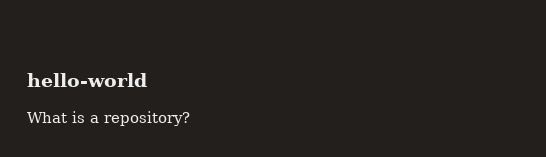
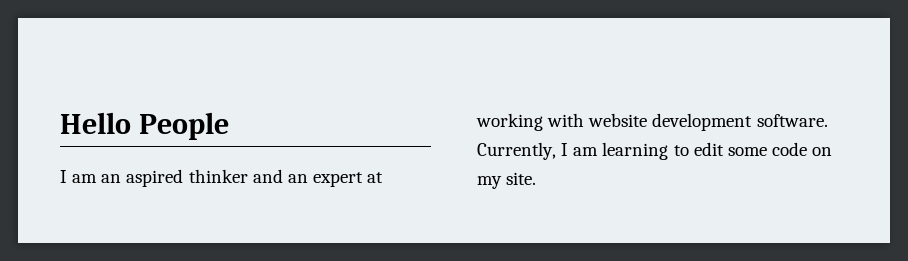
- hello-world
- What is a repository?
+ Hello People
+ I am an aspired thinker and an expert at working with website development software. Currently, I am learning to edit some code on my site.

